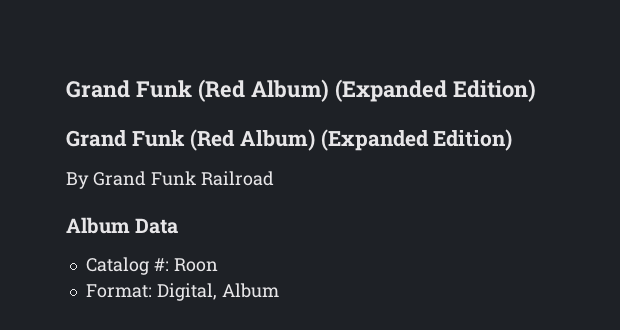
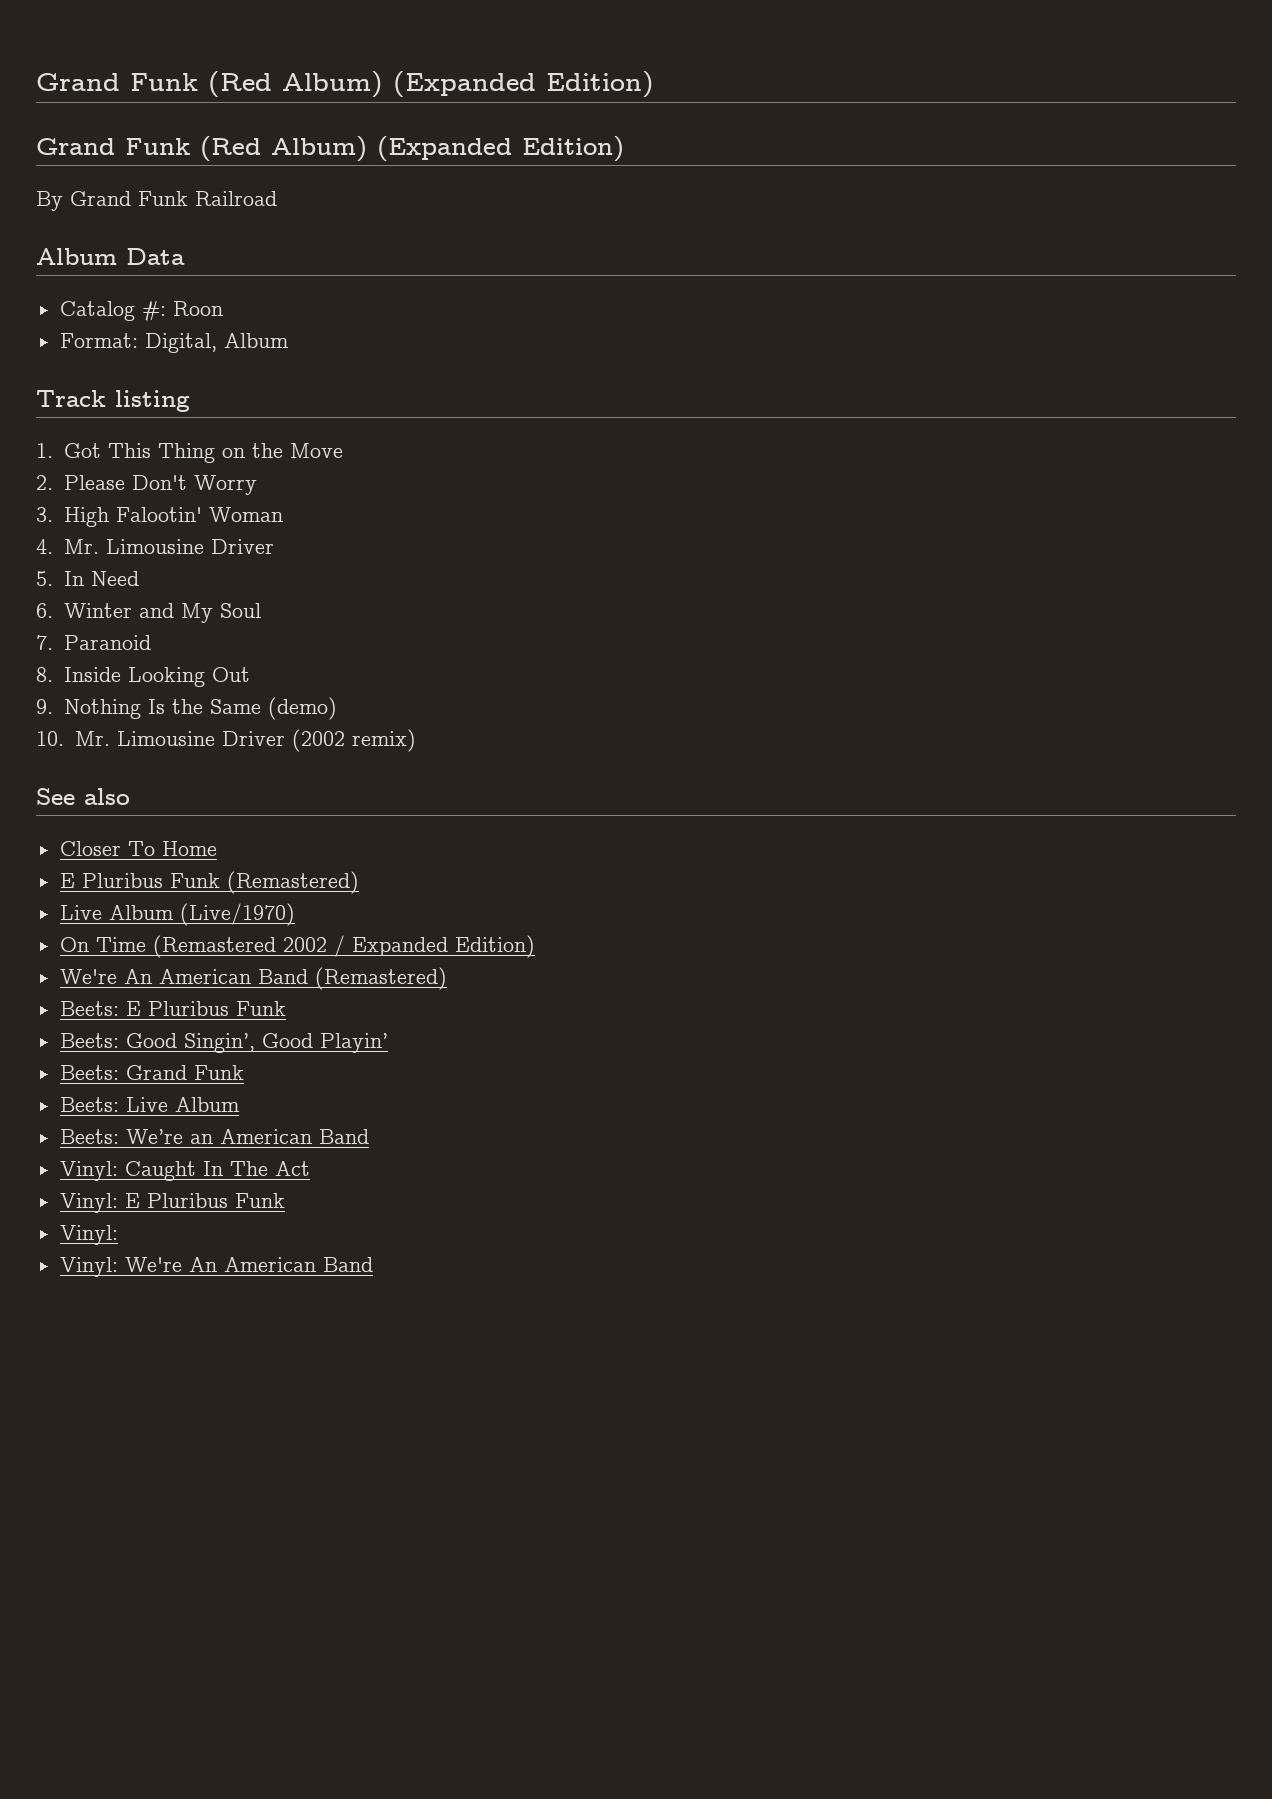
+ Track listing
+ 1. Got This Thing on the Move
+ 2. Please Don't Worry
+ 3. High Falootin' Woman
+ 4. Mr. Limousine Driver
+ 5. In Need
+ 6. Winter and My Soul
+ 7. Paranoid
+ 8. Inside Looking Out
+ 9. Nothing Is the Same (demo)
+ 10. Mr. Limousine Driver (2002 remix)
+ See also
+ Closer To Home
+ E Pluribus Funk (Remastered)
+ Live Album (Live/1970)
+ On Time (Remastered 2002 / Expanded Edition)
+ We're An American Band (Remastered)
+ Beets: E Pluribus Funk
+ Beets: Good Singin’, Good Playin’
+ Beets: Grand Funk
+ Beets: Live Album
+ Beets: We’re an American Band
+ Vinyl: Caught In The Act
+ Vinyl: E Pluribus Funk
+ Vinyl:
+ Vinyl: We're An American Band

